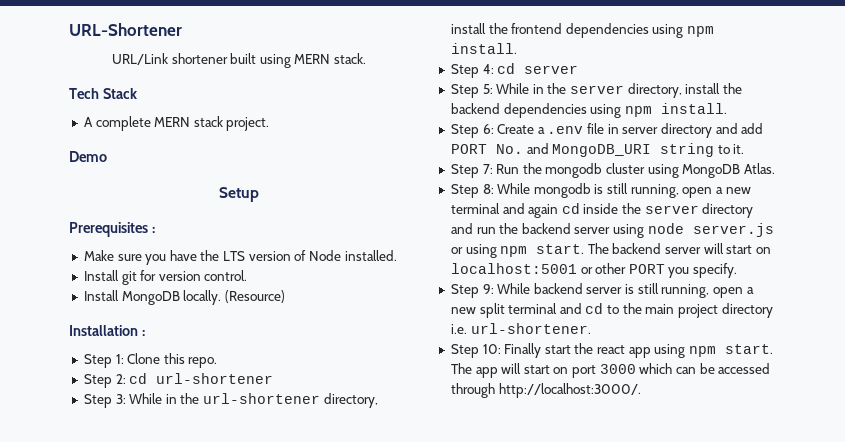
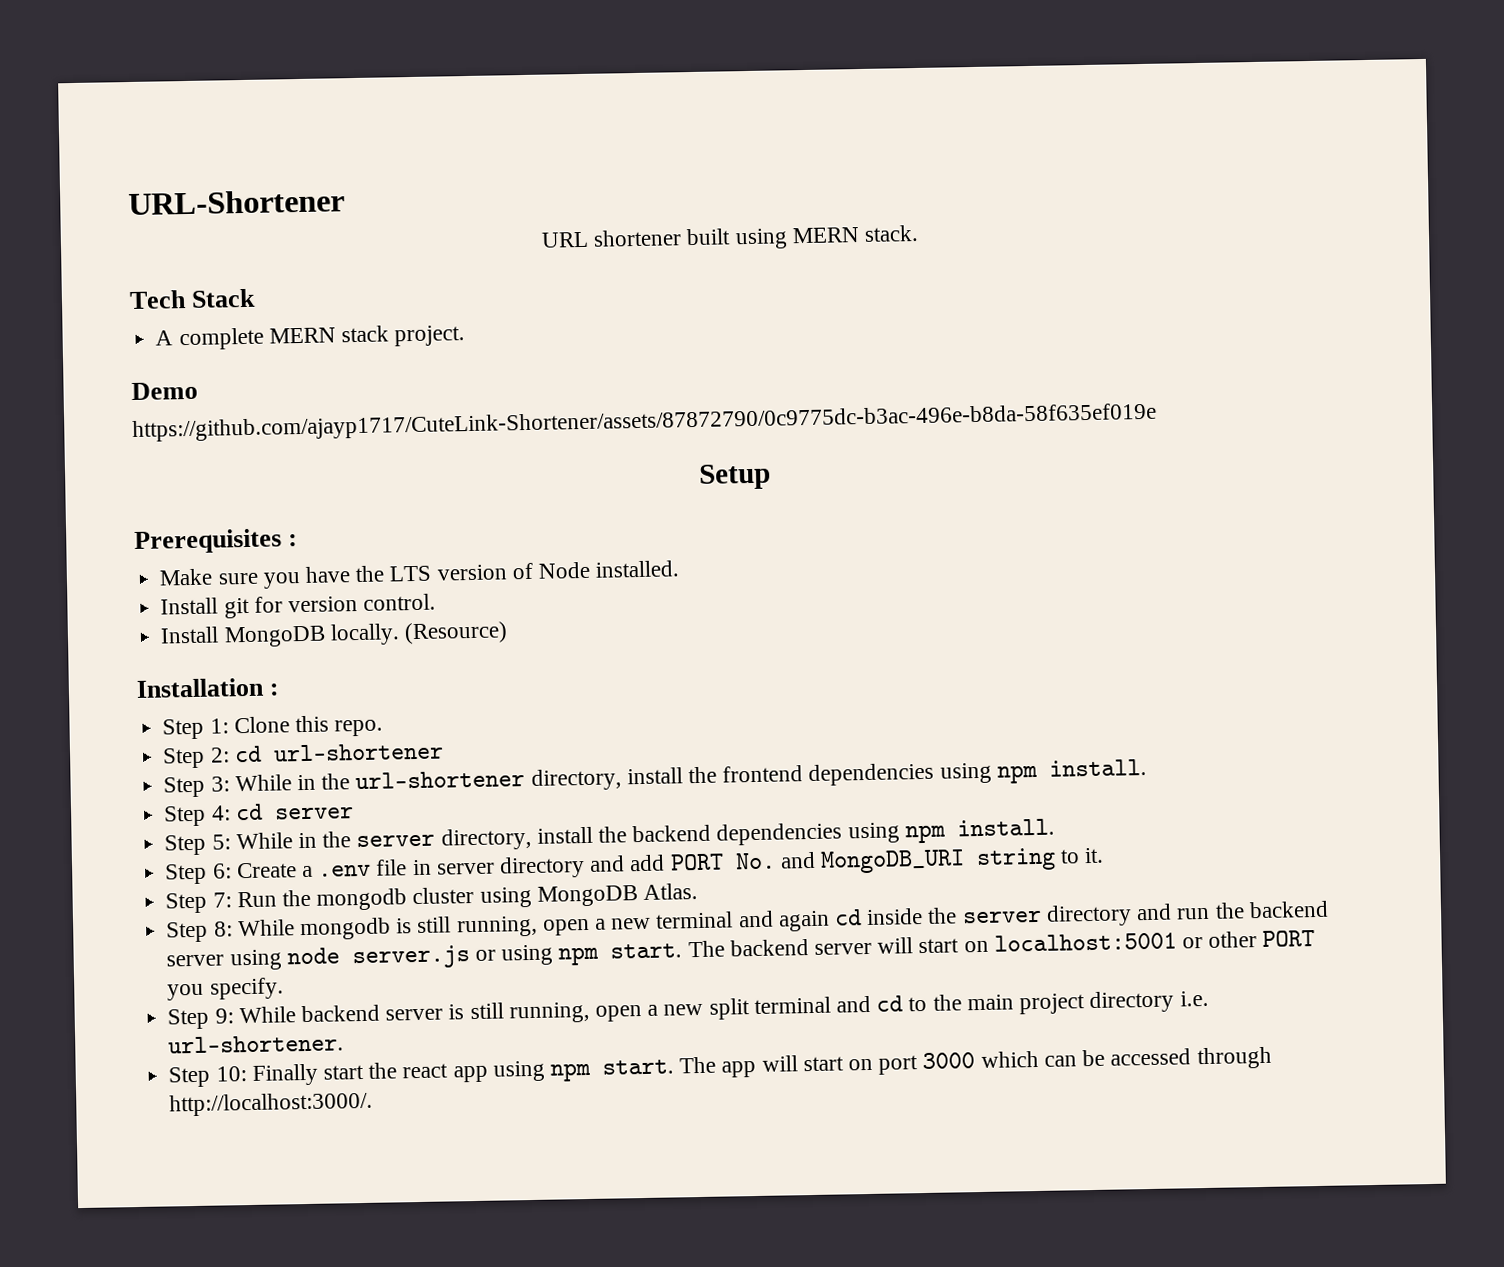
- URL/Link shortener built using MERN stack.
+ URL shortener built using MERN stack.
+ https://github.com/ajayp1717/CuteLink-Shortener/assets/87872790/0c9775dc-b3ac-496e-b8da-58f635ef019e

